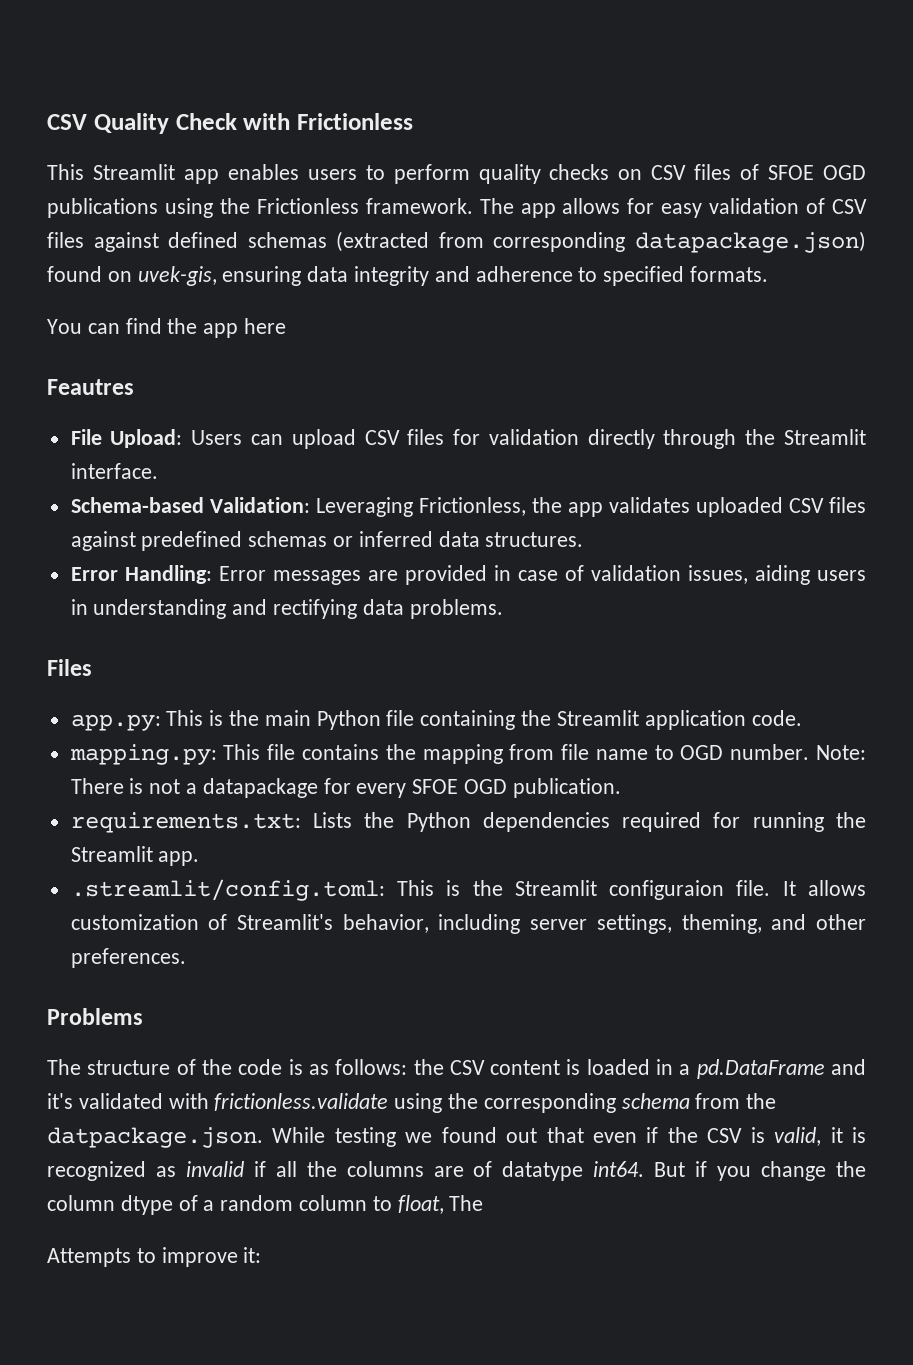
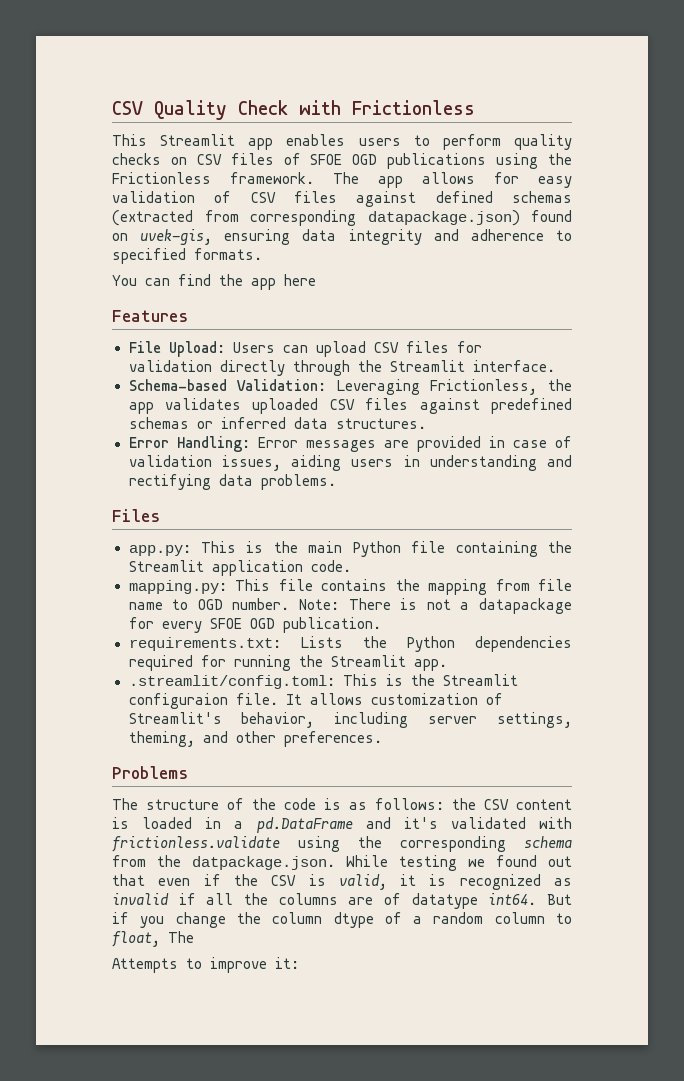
- Feautres
+ Features

